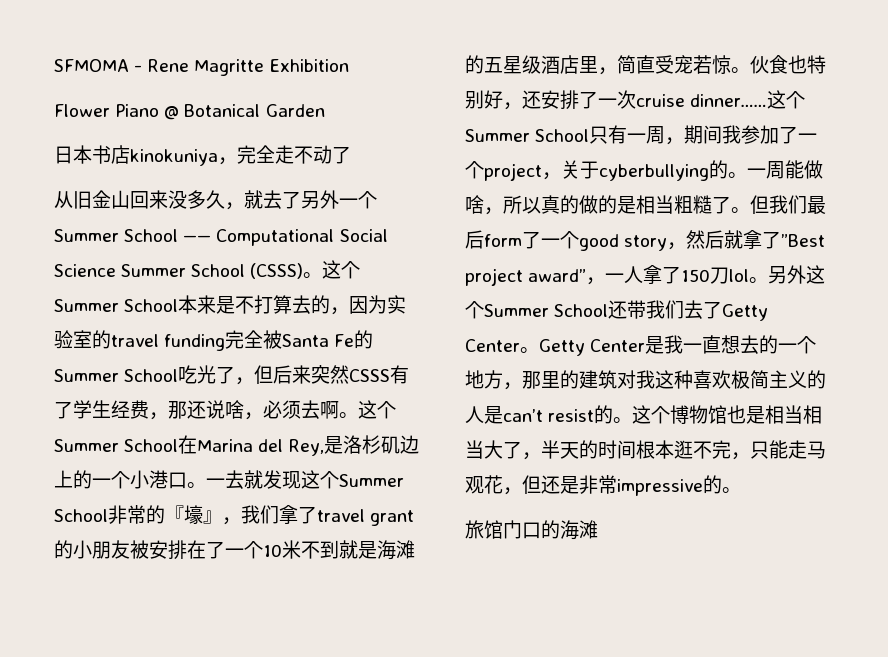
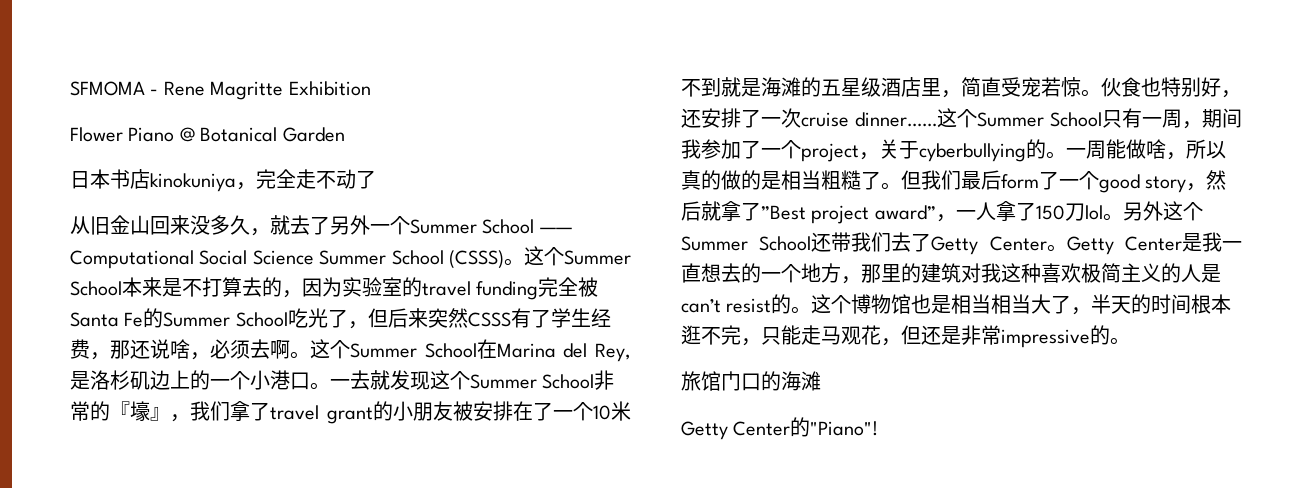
+ Getty Center的"Piano"!

